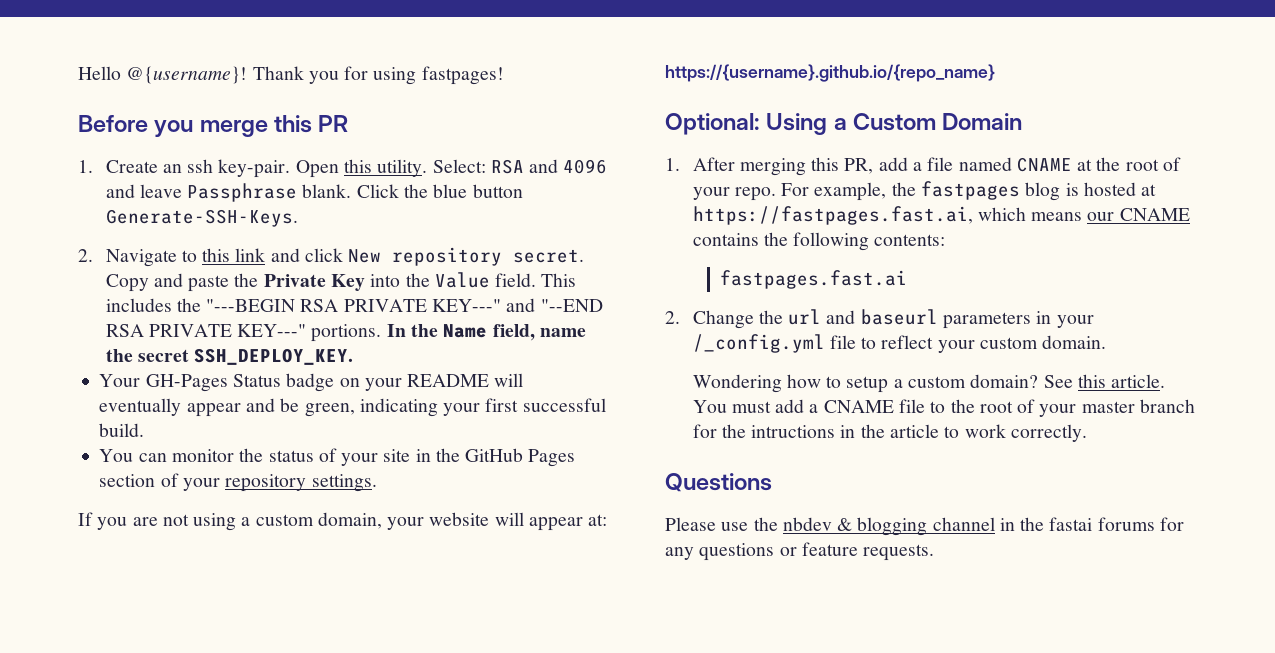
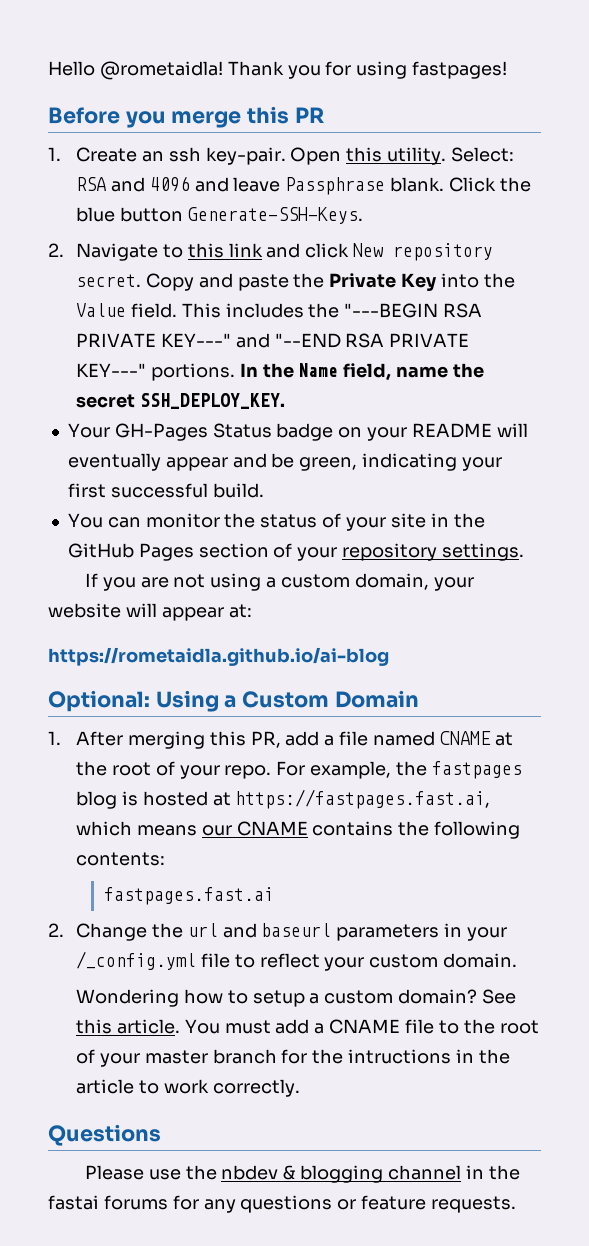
- Hello @{username}!
+ Hello @rometaidla!
- https://{username}.github.io/{repo_name}
+ https://rometaidla.github.io/ai-blog

